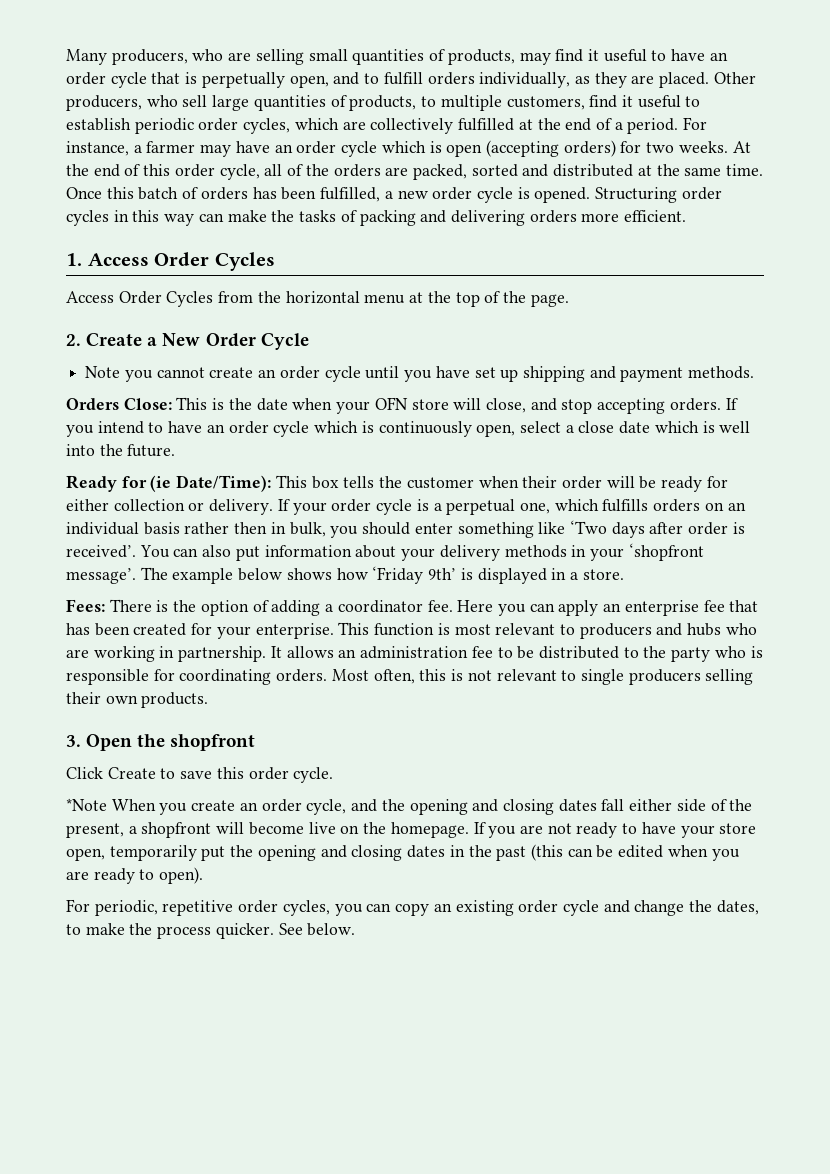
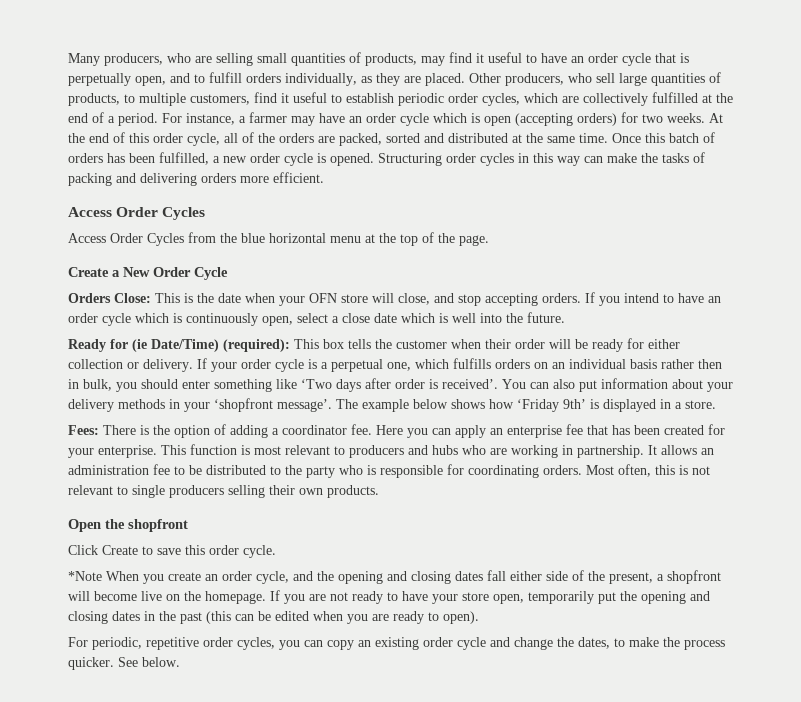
  Structuring order cycles in this way can make the tasks of packing and delivering orders more efficient.
- 1. Access Order Cycles
+ Access Order Cycles
- Access Order Cycles from the horizontal menu at the top of the page.
+ Access Order Cycles from the blue horizontal menu at the top of the page.
- 2. Create a New Order Cycle
+ Create a New Order Cycle
- Note you cannot create an order cycle until you have set up shipping and payment methods.
- Ready for (ie Date/Time): This box tells the customer when their order will be ready for either collection or delivery.
+ Ready for (ie Date/Time) (required): This box tells the customer when their order will be ready for either collection or delivery.
- 3. Open the shopfront
+ Open the shopfront

